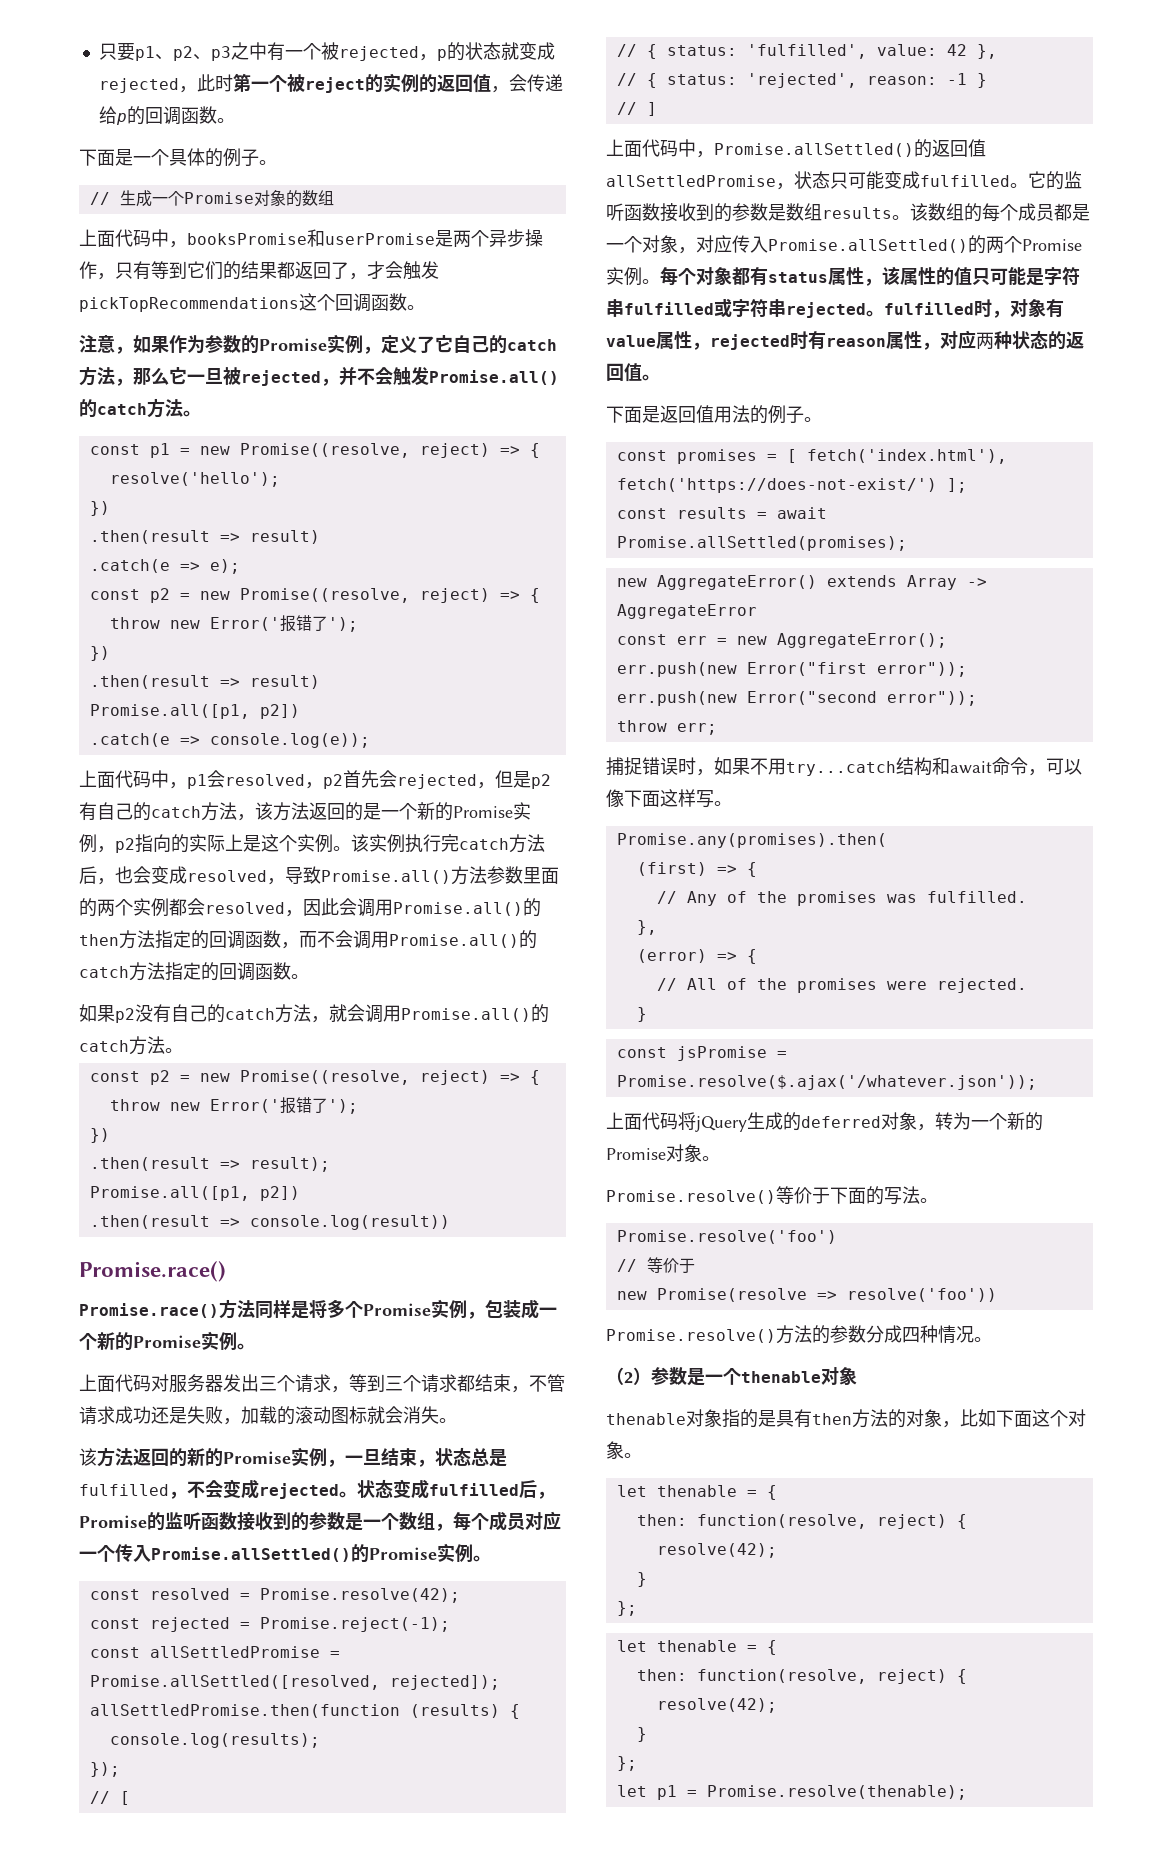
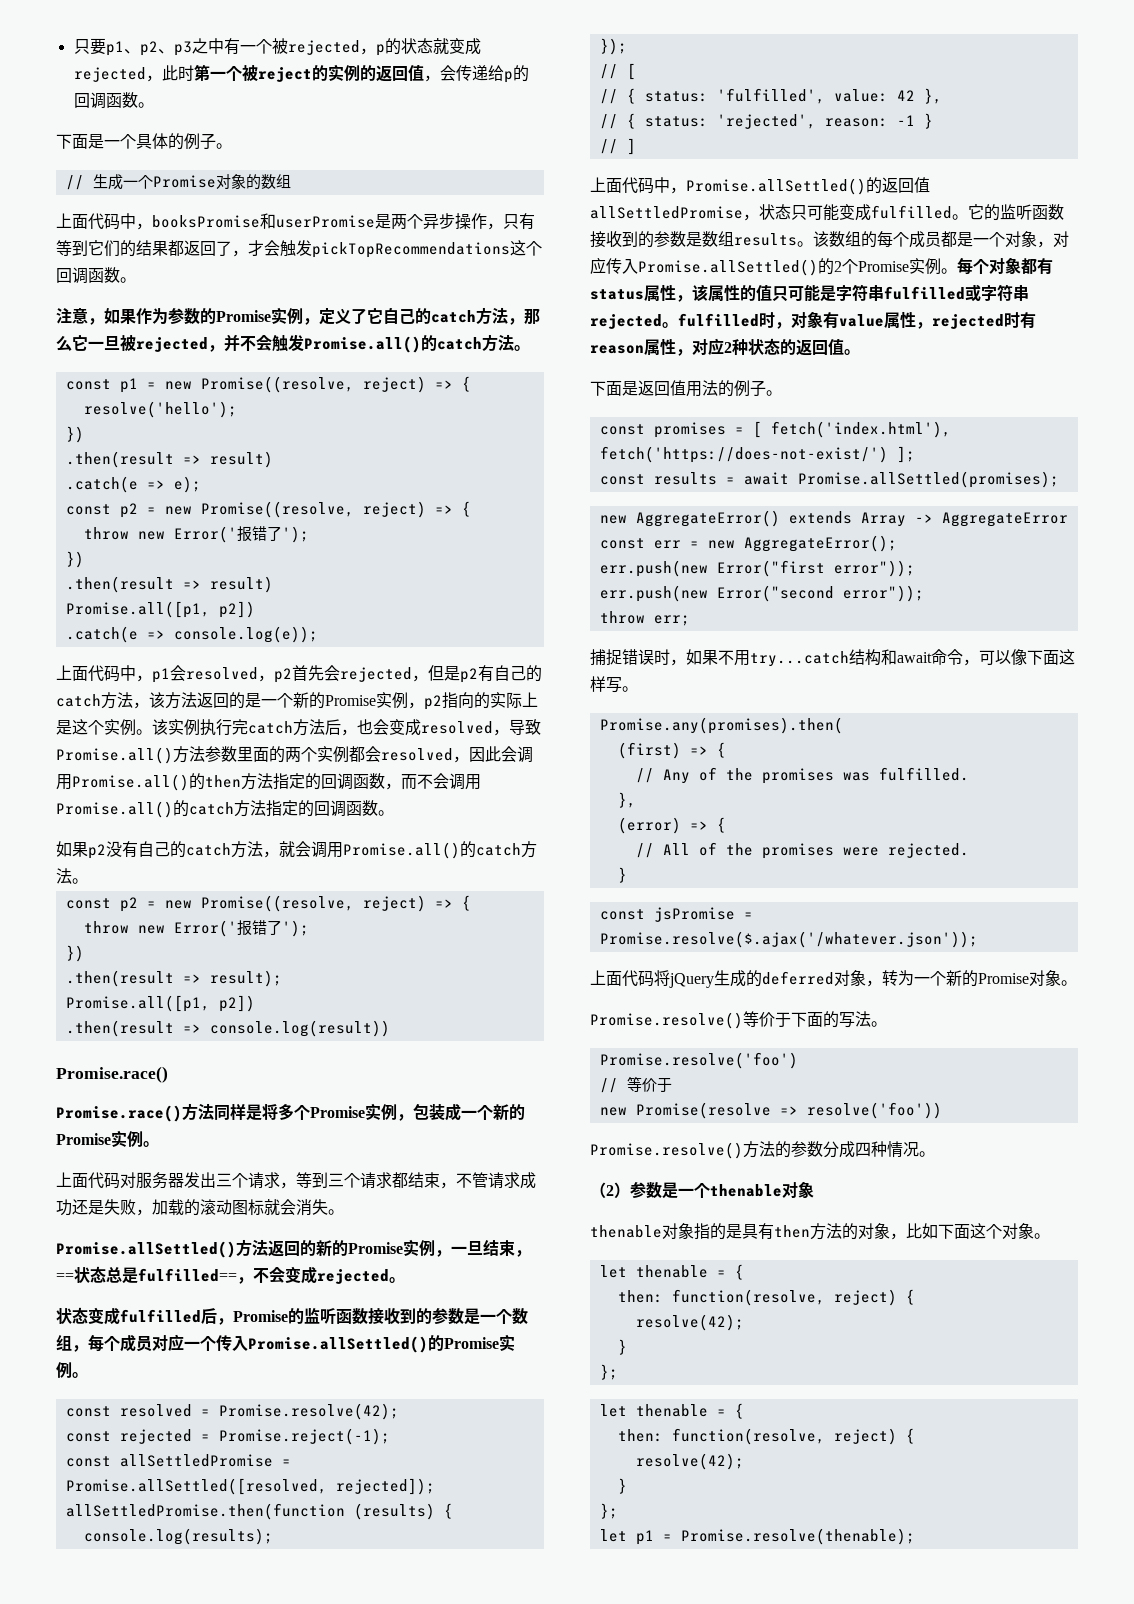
- 该方法返回的新的Promise实例，一旦结束，状态总是fulfilled，不会变成rejected。状态变成fulfilled后，Promise的监听函数接收到的参数是一个数组，每个成员对应一个传入Promise.allSettled()的Promise实例。
+ Promise.allSettled()方法返回的新的Promise实例，一旦结束，==状态总是fulfilled==，不会变成rejected。
+ 状态变成fulfilled后，Promise的监听函数接收到的参数是一个数组，每个成员对应一个传入Promise.allSettled()的Promise实例。
- 该数组的每个成员都是一个对象，对应传入Promise.allSettled()的两个Promise实例。
+ 该数组的每个成员都是一个对象，对应传入Promise.allSettled()的2个Promise实例。
- 每个对象都有status属性，该属性的值只可能是字符串fulfilled或字符串rejected。fulfilled时，对象有value属性，rejected时有reason属性，对应两种状态的返回值。
+ 每个对象都有status属性，该属性的值只可能是字符串fulfilled或字符串rejected。fulfilled时，对象有value属性，rejected时有reason属性，对应2种状态的返回值。

